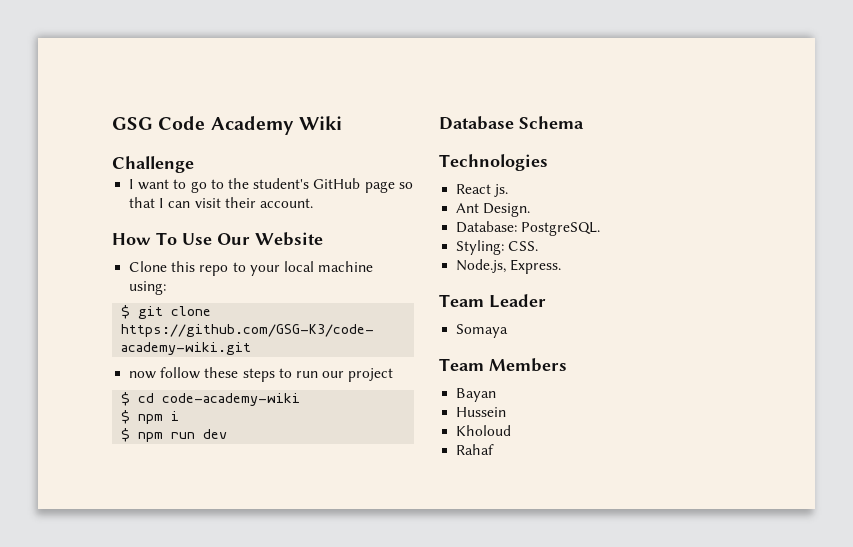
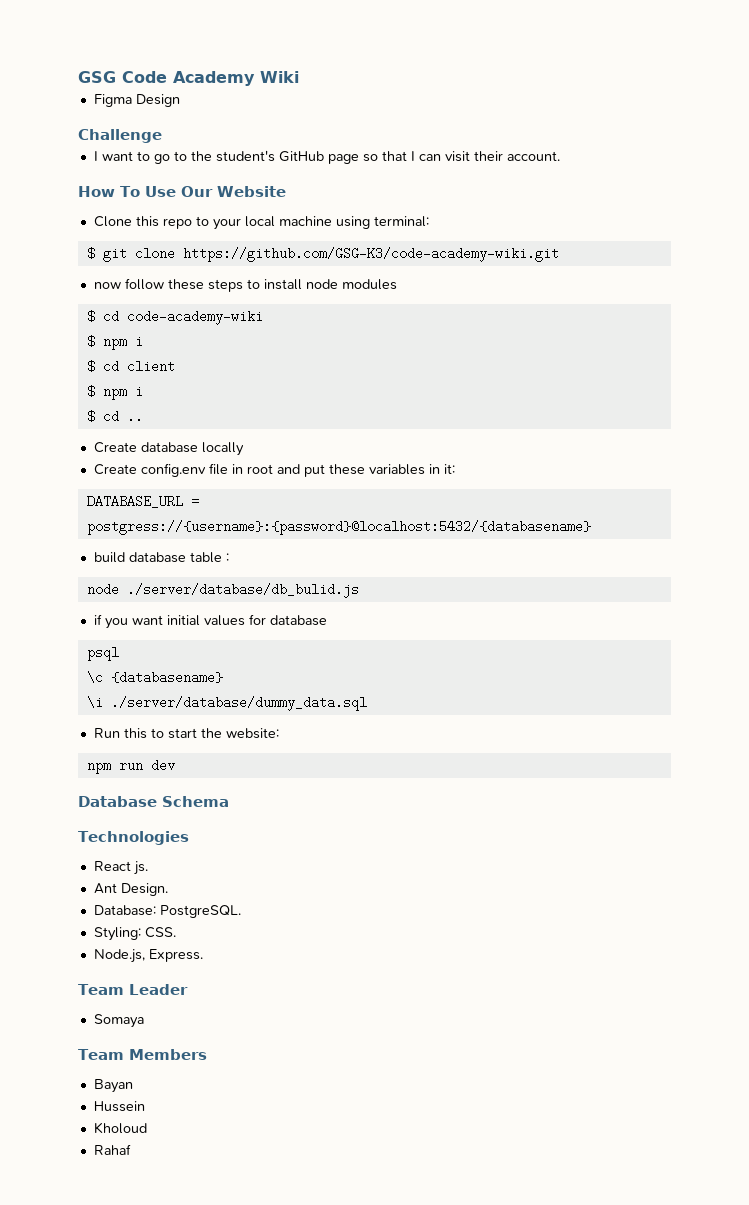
+ Figma Design
- Clone this repo to your local machine using:
+ Clone this repo to your local machine using terminal:
- now follow these steps to run our project
+ now follow these steps to install node modules
- $ npm run dev
+ $ cd client
+ $ npm i
+ $ cd ..
+ Create database locally
+ Create config.env file in root and put these variables in it:
+ DATABASE_URL = postgress://{username}:{password}@localhost:5432/{databasename}
+ build database table :
+ node ./server/database/db_bulid.js
+ if you want initial values for database
+ psql
+ \c {databasename}
+ \i ./server/database/dummy_data.sql
+ Run this to start the website:
+ npm run dev

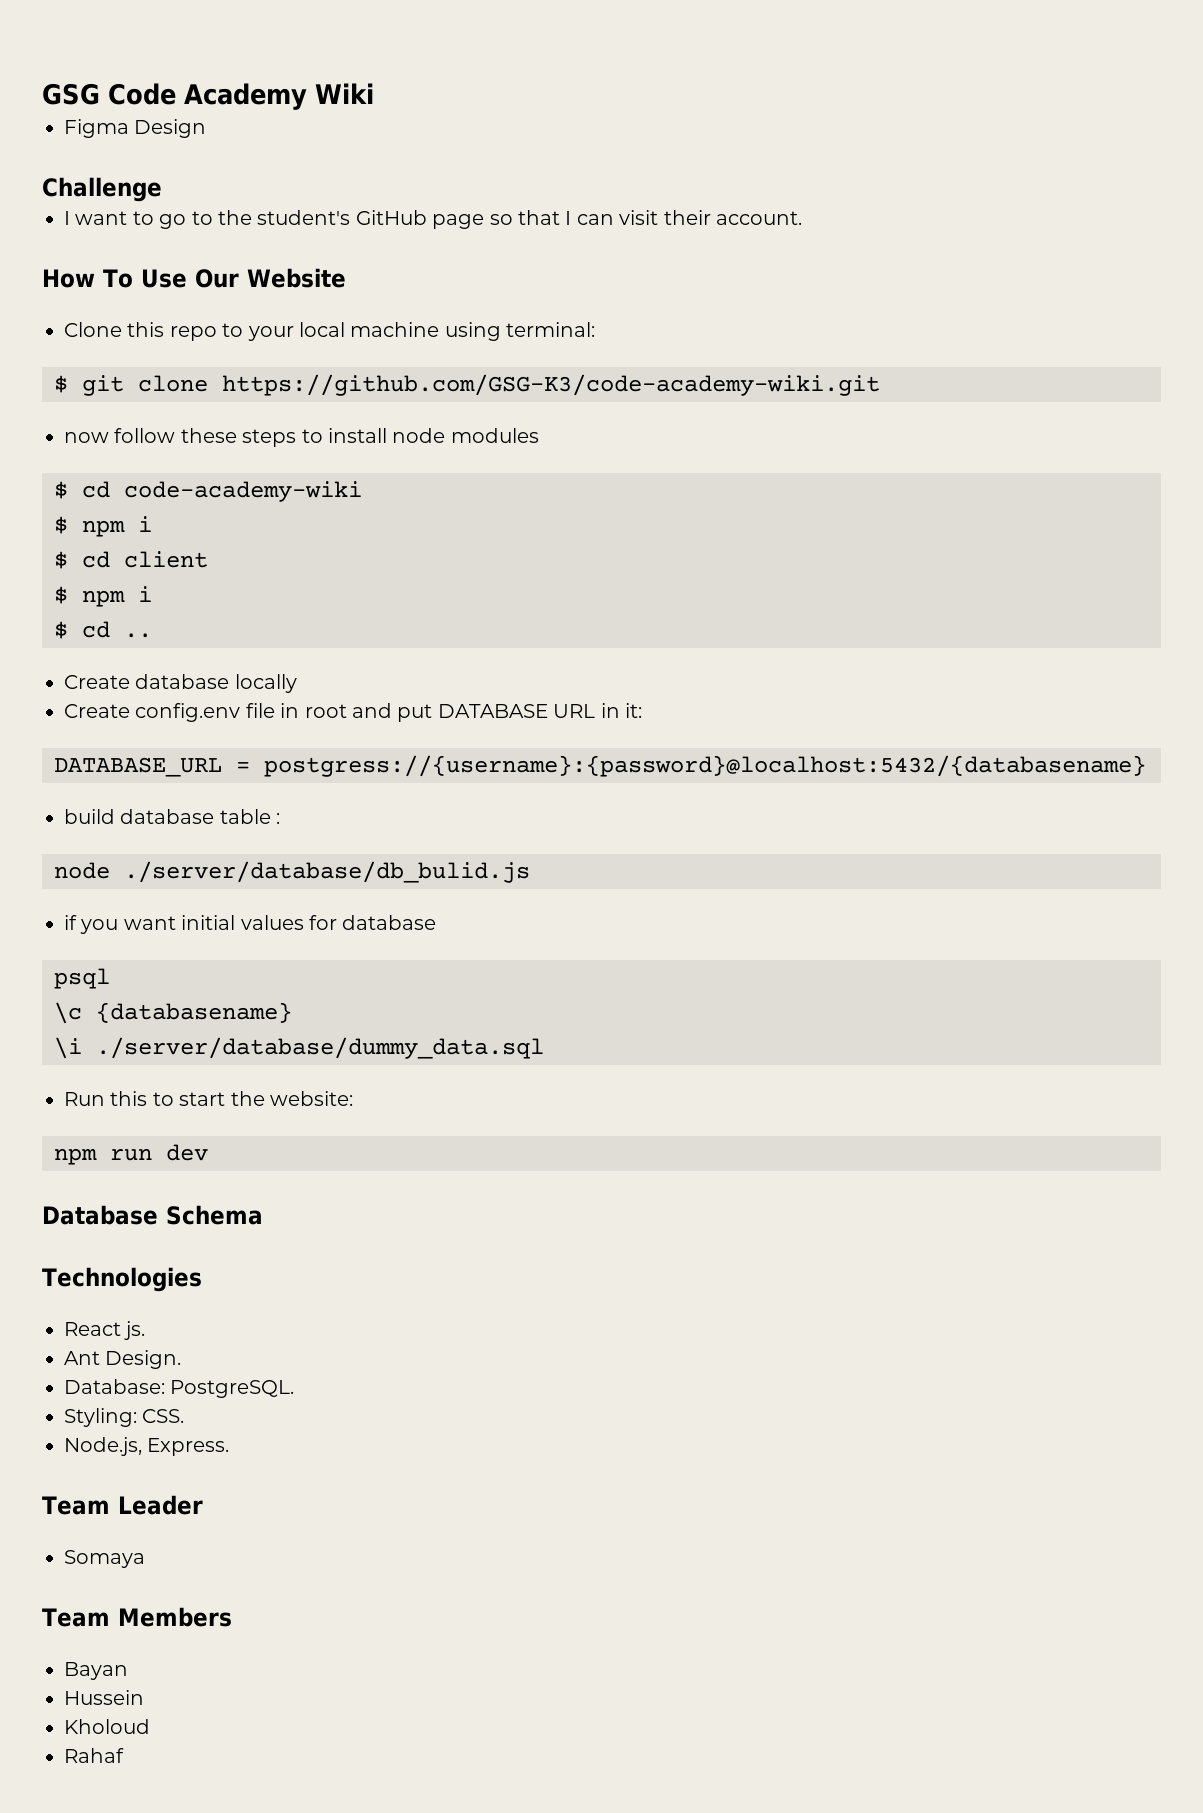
- Create config.env file in root and put these variables in it:
+ Create config.env file in root and put DATABASE URL in it:

